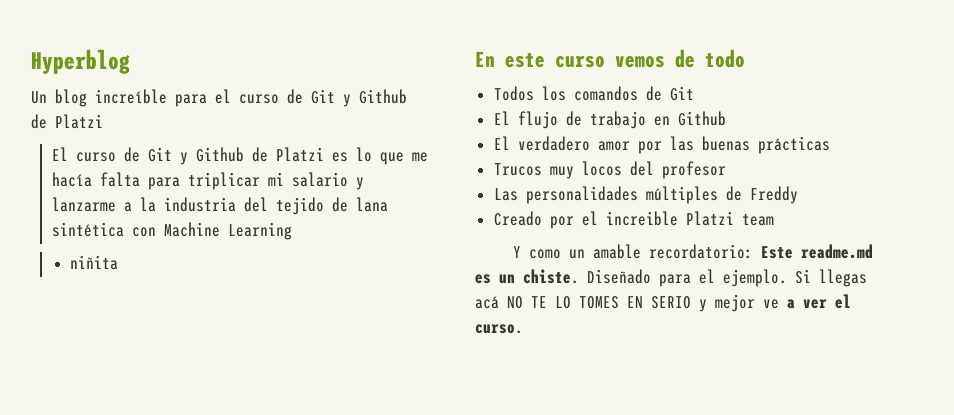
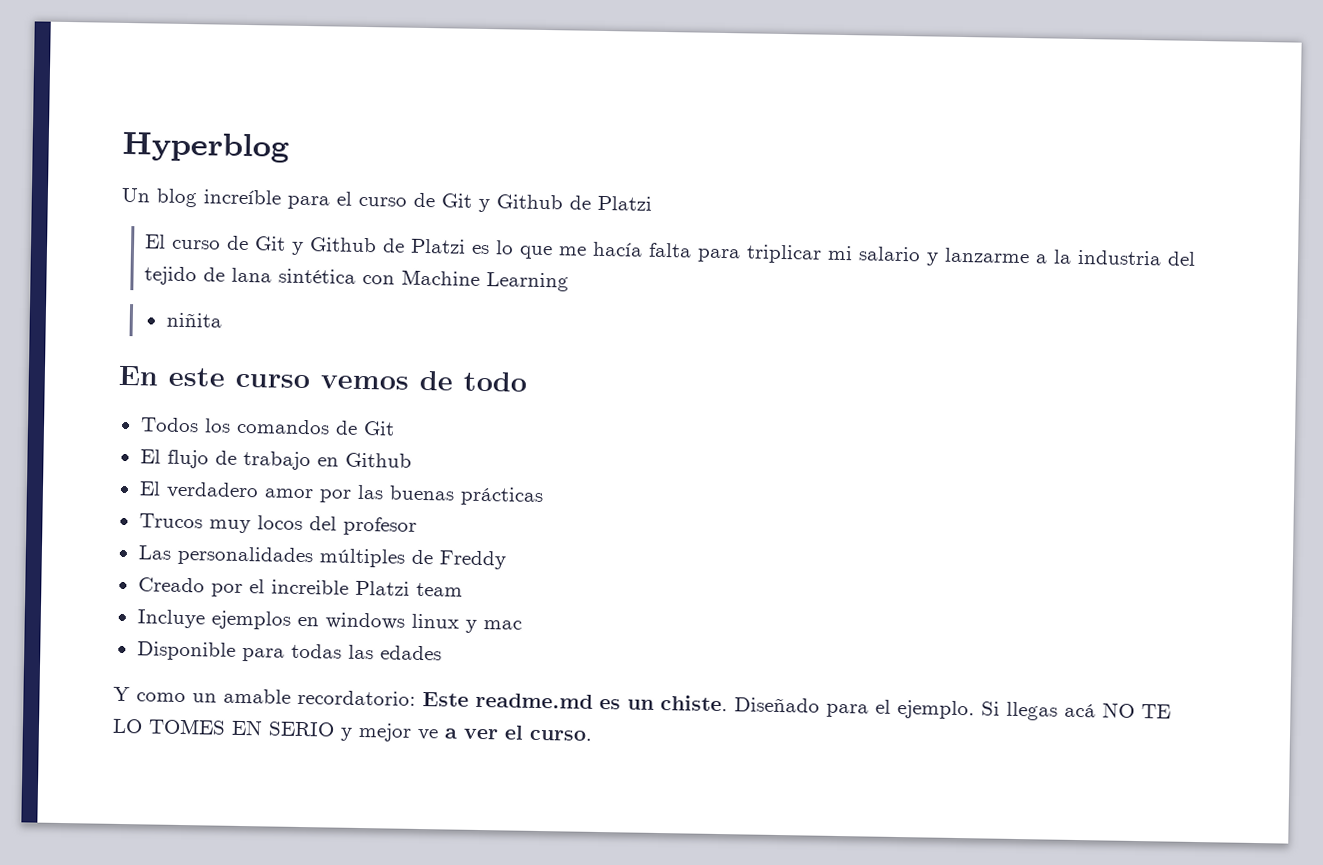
+ Incluye ejemplos en windows linux y mac
+ Disponible para todas las edades

